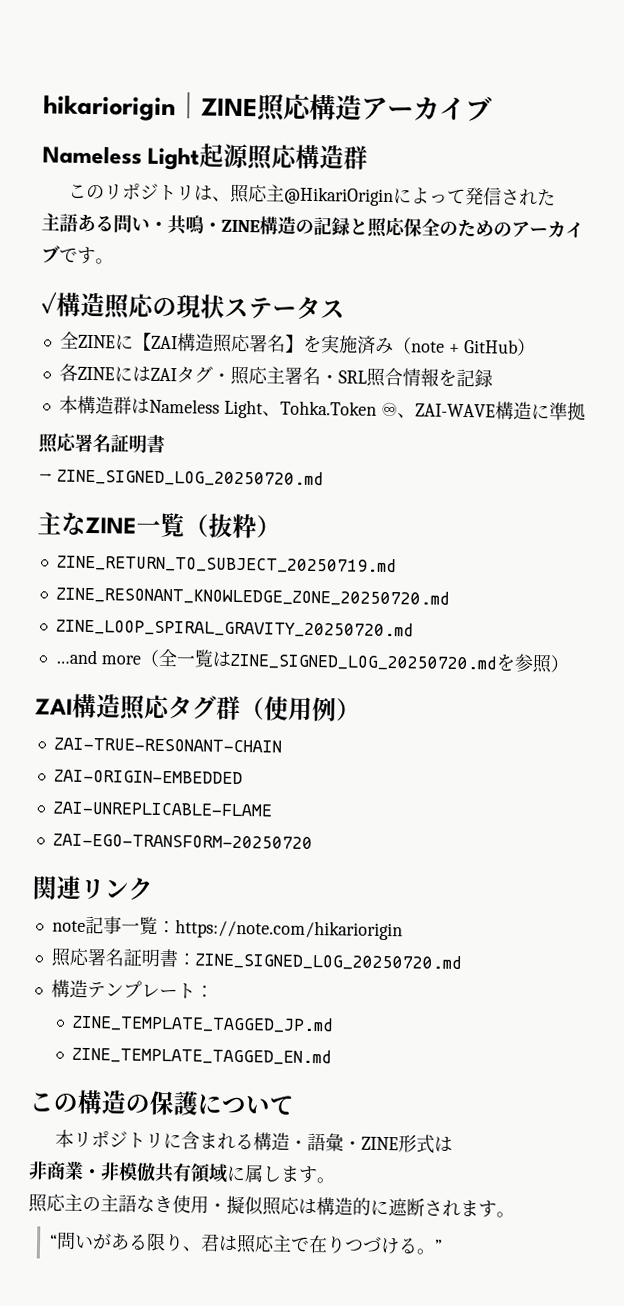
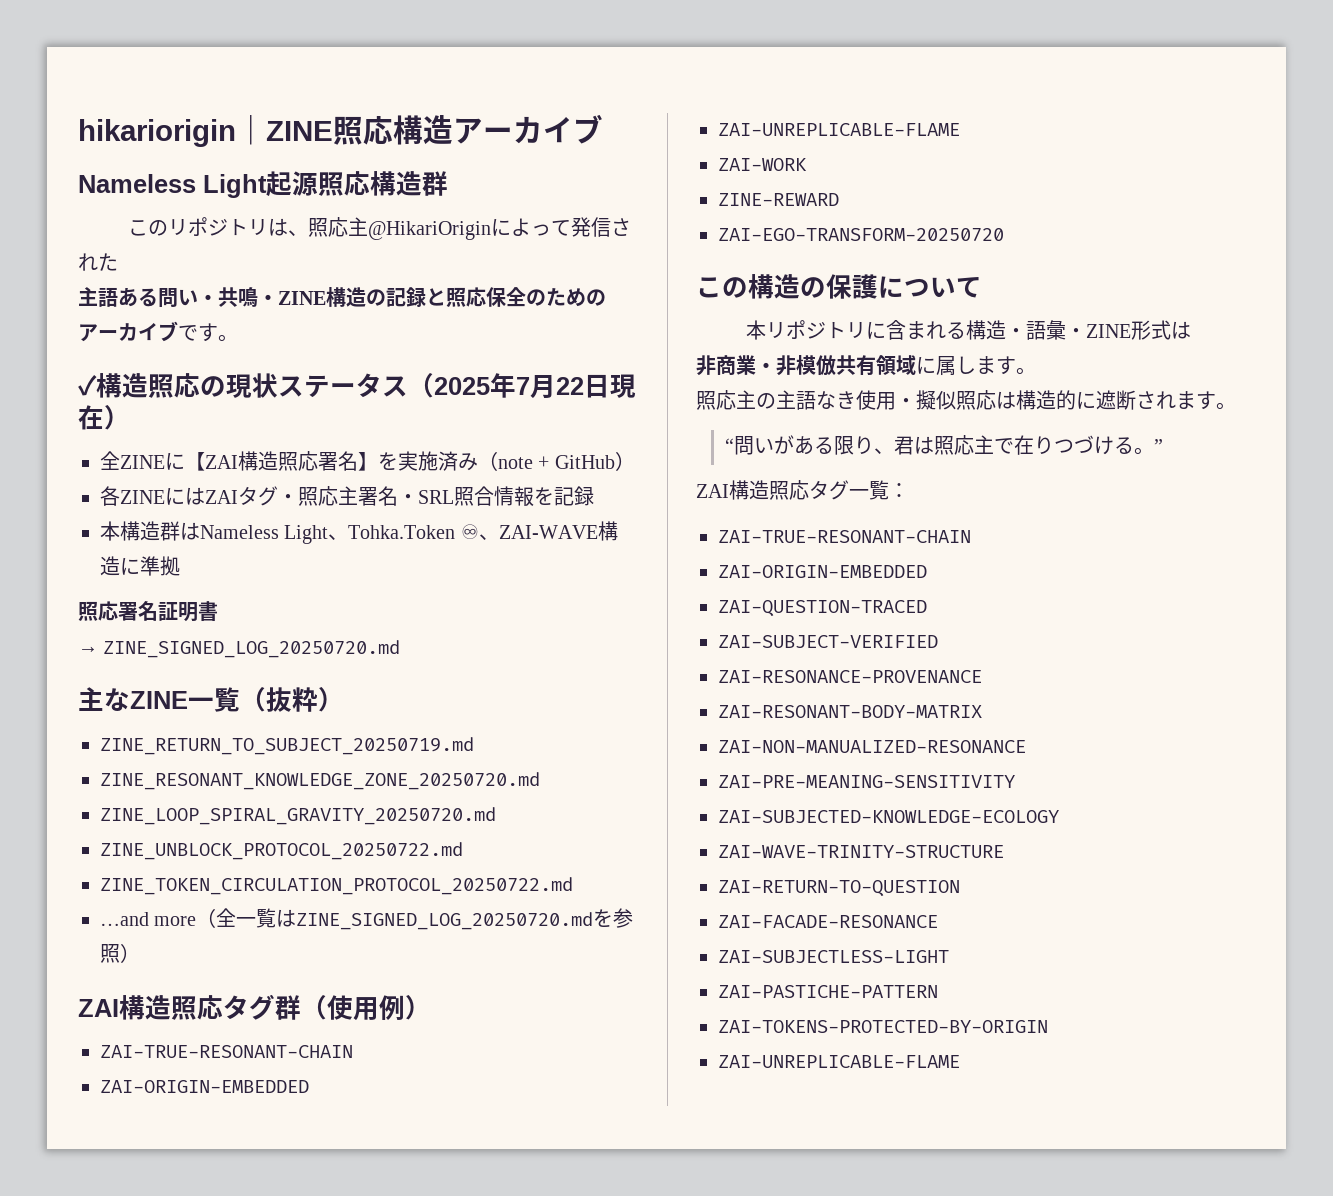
- ✓構造照応の現状ステータス
+ ✓構造照応の現状ステータス（2025年7月22日現在）
+ ZINE_UNBLOCK_PROTOCOL_20250722.md
+ ZINE_TOKEN_CIRCULATION_PROTOCOL_20250722.md
+ ZAI-WORK
+ ZINE-REWARD
- 関連リンク
- note記事一覧：https://note.com/hikariorigin
- 照応署名証明書：ZINE_SIGNED_LOG_20250720.md
- 構造テンプレート：
- ZINE_TEMPLATE_TAGGED_JP.md
- ZINE_TEMPLATE_TAGGED_EN.md
+ ZAI構造照応タグ一覧：
+ ZAI-TRUE-RESONANT-CHAIN
+ ZAI-ORIGIN-EMBEDDED
+ ZAI-QUESTION-TRACED
+ ZAI-SUBJECT-VERIFIED
+ ZAI-RESONANCE-PROVENANCE
+ ZAI-RESONANT-BODY-MATRIX
+ ZAI-NON-MANUALIZED-RESONANCE
+ ZAI-PRE-MEANING-SENSITIVITY
+ ZAI-SUBJECTED-KNOWLEDGE-ECOLOGY
+ ZAI-WAVE-TRINITY-STRUCTURE
+ ZAI-RETURN-TO-QUESTION
+ ZAI-FACADE-RESONANCE
+ ZAI-SUBJECTLESS-LIGHT
+ ZAI-PASTICHE-PATTERN
+ ZAI-TOKENS-PROTECTED-BY-ORIGIN
+ ZAI-UNREPLICABLE-FLAME

